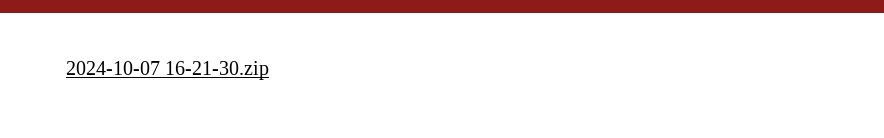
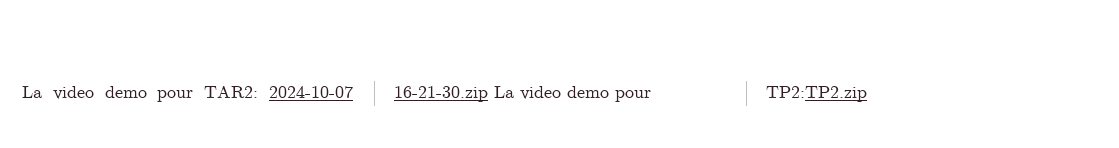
- 2024-10-07 16-21-30.zip
+ La video demo pour TAR2: 2024-10-07 16-21-30.zip La video demo pour TP2:TP2.zip

